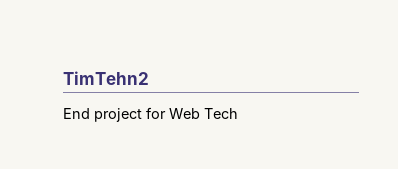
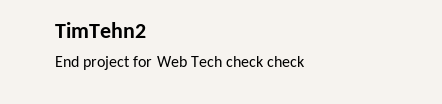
- End project for Web Tech
+ End project for Web Tech check check

